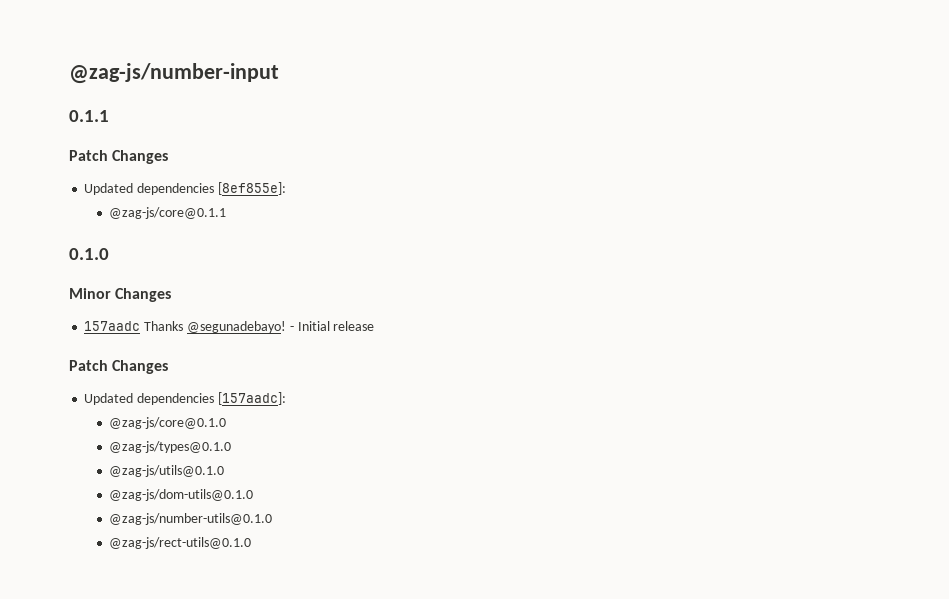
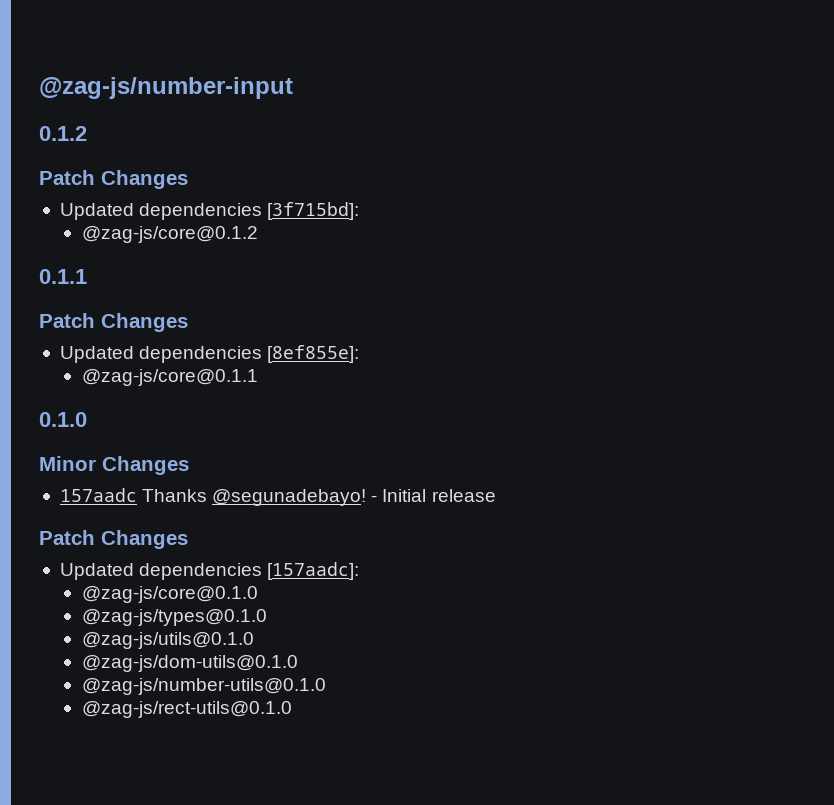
+ 0.1.2
+ Patch Changes
+ Updated dependencies [3f715bd]:
+ @zag-js/core@0.1.2

